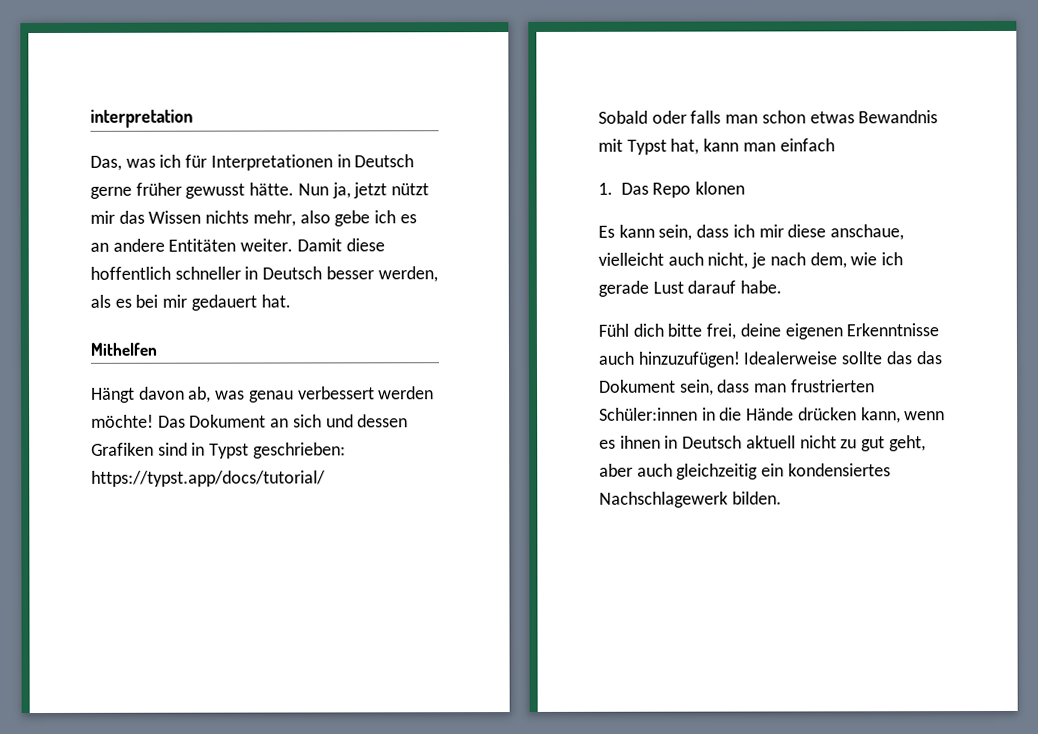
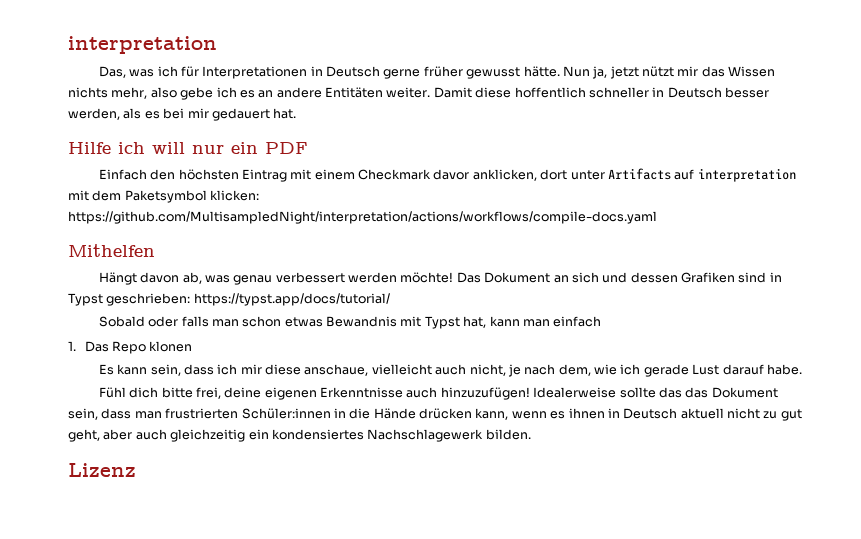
+ Hilfe ich will nur ein PDF
+ Einfach den höchsten Eintrag mit einem Checkmark davor anklicken, dort unter Artifacts auf interpretation mit dem Paketsymbol klicken: https://github.com/MultisampledNight/interpretation/actions/workflows/compile-docs.yaml
+ Lizenz

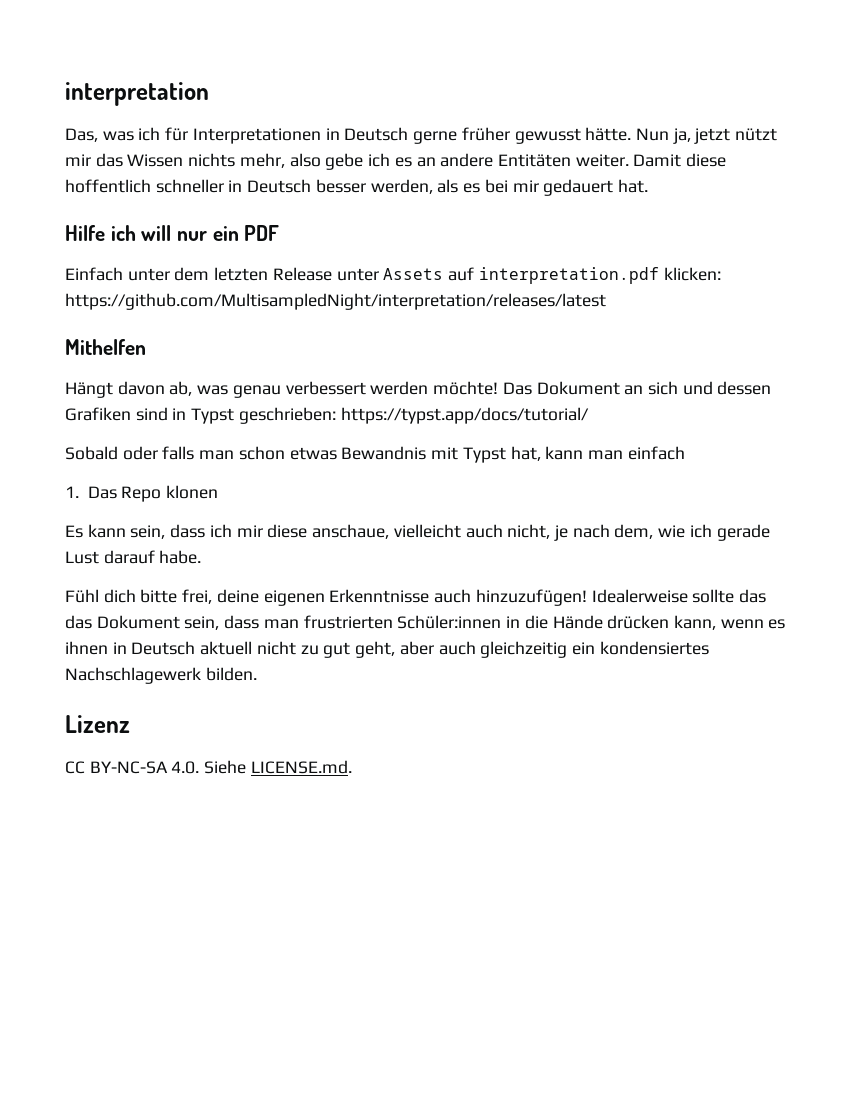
- Einfach den höchsten Eintrag mit einem Checkmark davor anklicken, dort unter Artifacts auf interpretation mit dem Paketsymbol klicken: https://github.com/MultisampledNight/interpretation/actions/workflows/compile-docs.yaml
+ Einfach unter dem letzten Release unter Assets auf interpretation.pdf klicken: https://github.com/MultisampledNight/interpretation/releases/latest
+ CC BY-NC-SA 4.0. Siehe LICENSE.md.

